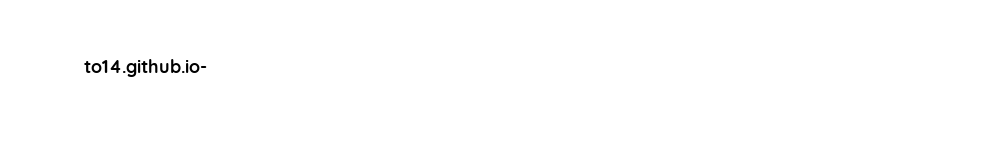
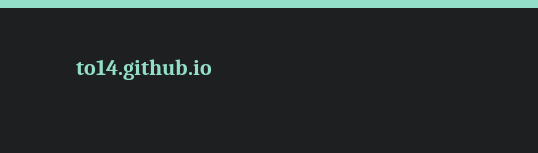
- to14.github.io-
+ to14.github.io

